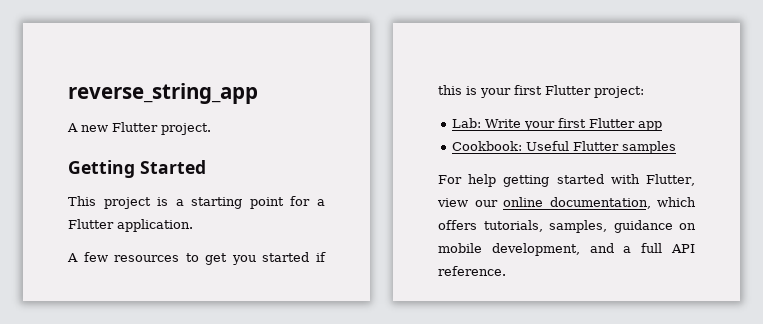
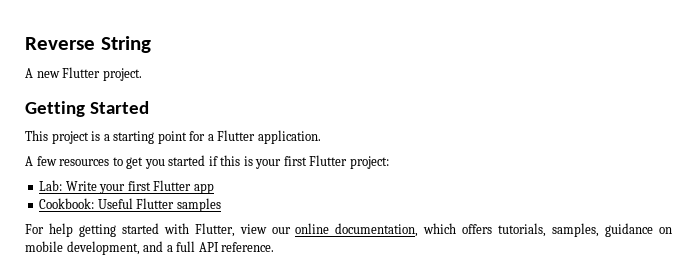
- reverse_string_app
+ Reverse String

